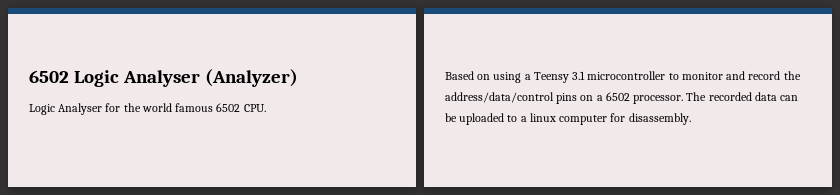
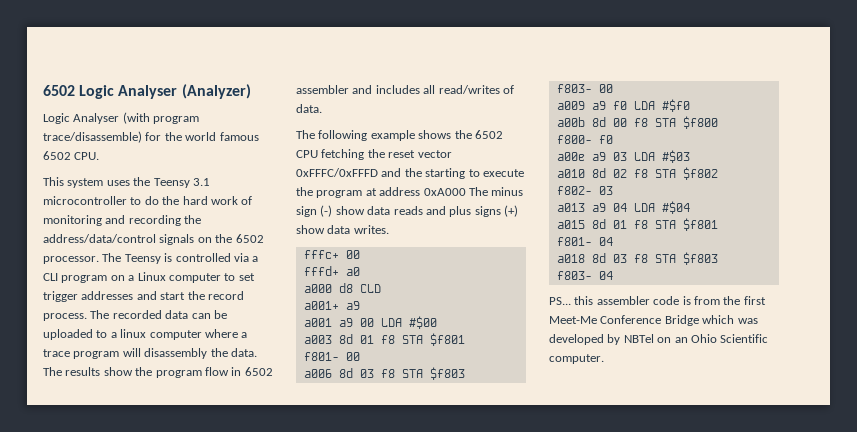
- Logic Analyser for the world famous 6502 CPU.
+ Logic Analyser (with program trace/disassemble) for the world famous 6502 CPU.
- Based on using a Teensy 3.1 microcontroller to monitor and record the address/data/control pins on a 6502 processor.
+ This system uses the Teensy 3.1 microcontroller to do the hard work of monitoring and recording the address/data/control signals on the 6502 processor. The Teensy is controlled via a CLI program on a Linux computer to set trigger addresses and start the record process.
- The recorded data can be uploaded to a linux computer for disassembly.
+ The recorded data can be uploaded to a linux computer where a trace program will disassembly the data. The results show the program flow in 6502 assembler and includes all read/writes of data.
+ The following example shows the 6502 CPU fetching the reset vector 0xFFFC/0xFFFD and the starting to execute the program at address 0xA000 The minus sign (-) show data reads and plus signs (+) show data writes.
+ fffc+ 00
+ fffd+ a0
+ a000 d8 CLD
+ a001+ a9
+ a001 a9 00 LDA #$00
+ a003 8d 01 f8 STA $f801
+ f801- 00
+ a006 8d 03 f8 STA $f803
+ f803- 00
+ a009 a9 f0 LDA #$f0
+ a00b 8d 00 f8 STA $f800
+ f800- f0
+ a00e a9 03 LDA #$03
+ a010 8d 02 f8 STA $f802
+ f802- 03
+ a013 a9 04 LDA #$04
+ a015 8d 01 f8 STA $f801
+ f801- 04
+ a018 8d 03 f8 STA $f803
+ f803- 04
+ PS... this assembler code is from the first Meet-Me Conference Bridge which was developed by NBTel on an Ohio Scientific computer.

